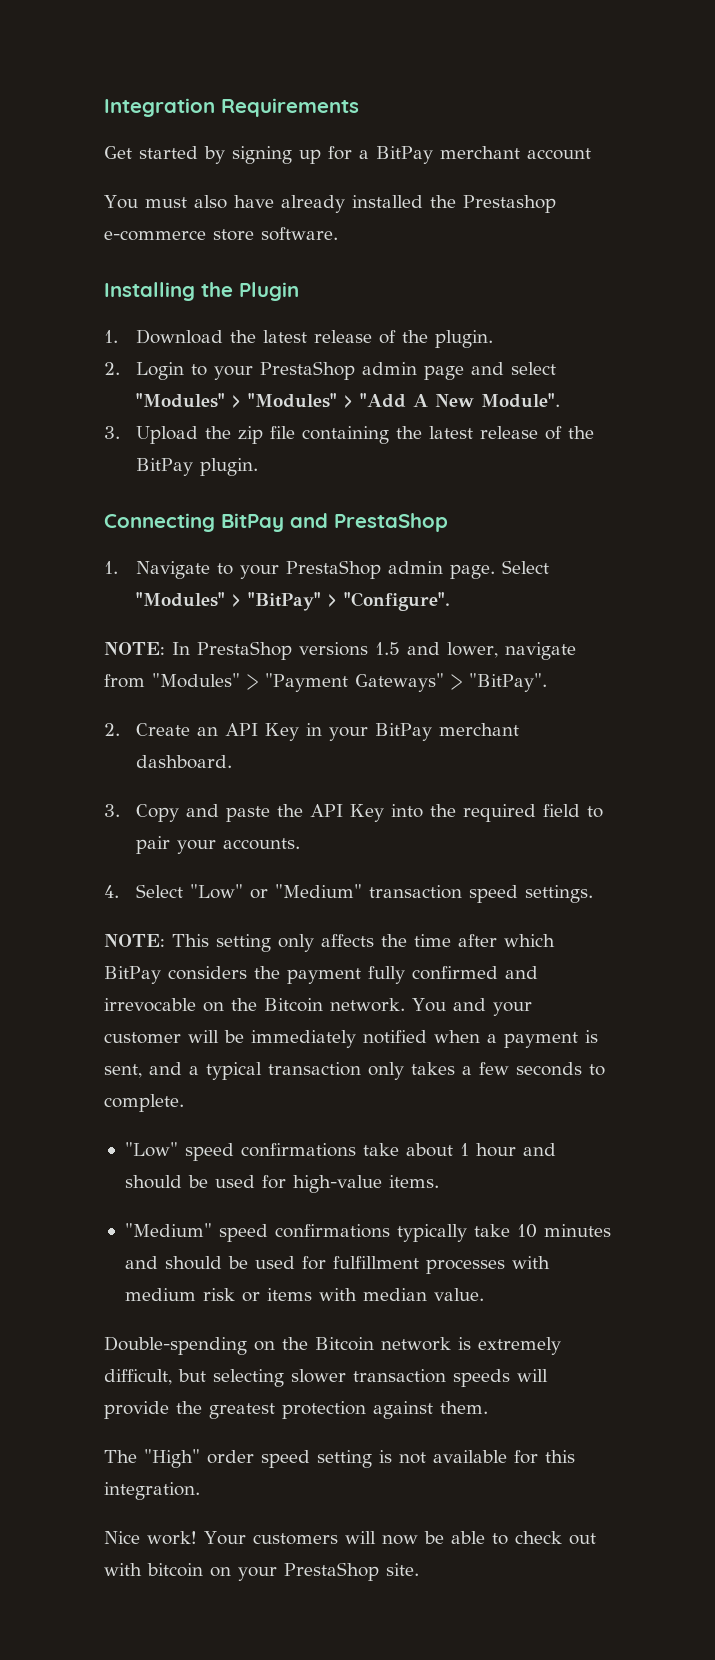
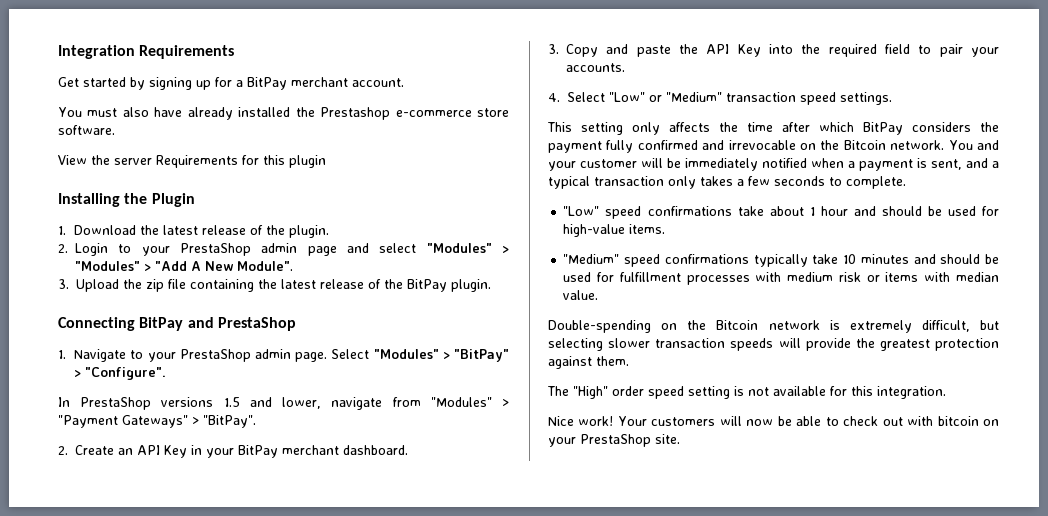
- Get started by signing up for a BitPay merchant account
+ Get started by signing up for a BitPay merchant account.
+ View the server Requirements for this plugin
- NOTE: In PrestaShop versions 1.5 and lower, navigate from "Modules" > "Payment Gateways" > "BitPay".
+ In PrestaShop versions 1.5 and lower, navigate from "Modules" > "Payment Gateways" > "BitPay".
- NOTE: This setting only affects the time after which BitPay considers the payment fully confirmed and irrevocable on the Bitcoin network.
+ This setting only affects the time after which BitPay considers the payment fully confirmed and irrevocable on the Bitcoin network.

